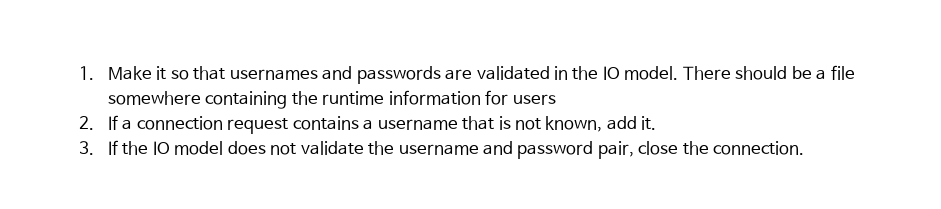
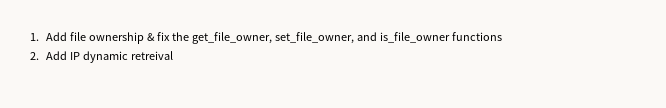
- 1. Make it so that usernames and passwords are validated in the IO model. There should be a file somewhere containing the runtime information for users
- 2. If a connection request contains a username that is not known, add it.
- 3. If the IO model does not validate the username and password pair, close the connection.
+ 1. Add file ownership & fix the get_file_owner, set_file_owner, and is_file_owner functions
+ 2. Add IP dynamic retreival

